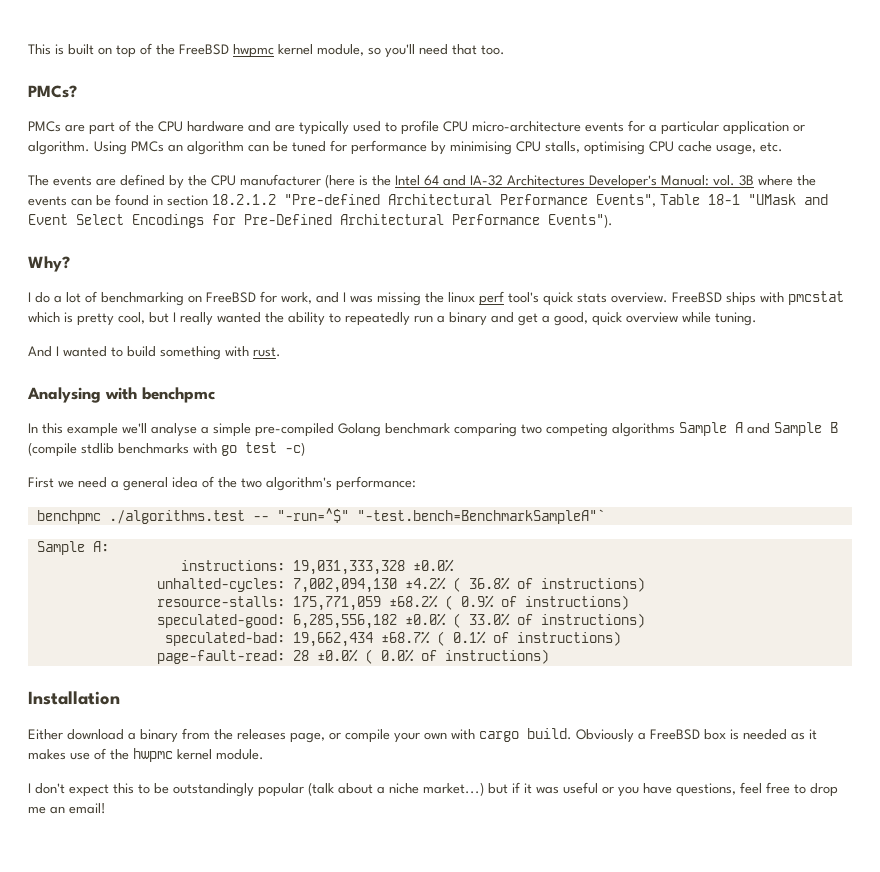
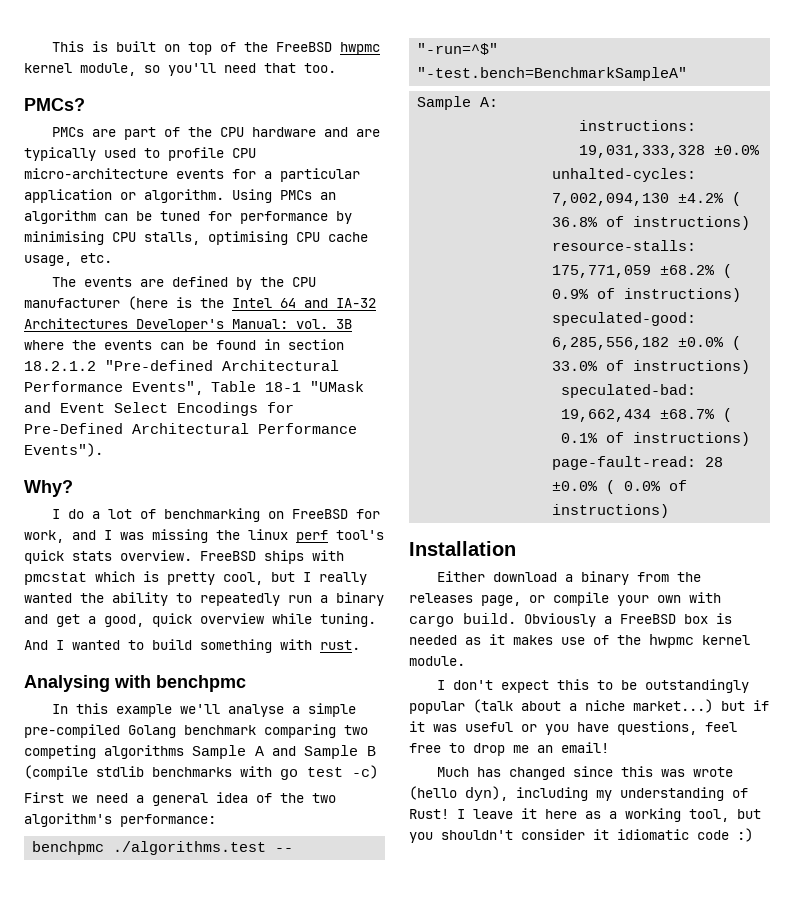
- benchpmc ./algorithms.test -- "-run=^$" "-test.bench=BenchmarkSampleA"`
+ benchpmc ./algorithms.test -- "-run=^$" "-test.bench=BenchmarkSampleA"
+ Much has changed since this was wrote (hello dyn), including my understanding of Rust! I leave it here as a working tool, but you shouldn't consider it idiomatic code :)

